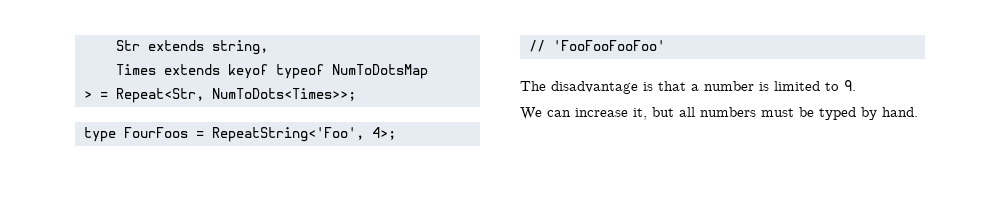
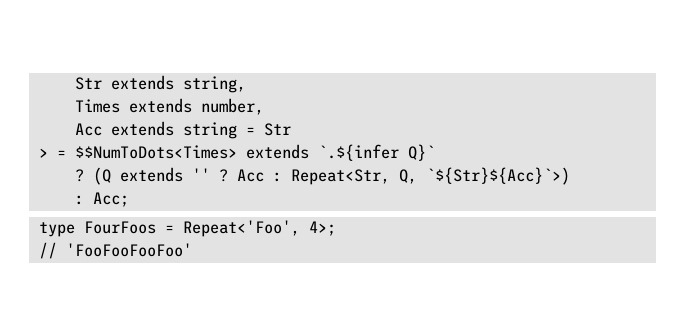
- Times extends keyof typeof NumToDotsMap
- > = Repeat<Str, NumToDots<Times>>;
+ Times extends number,
+ Acc extends string = Str
+ > = $$NumToDots<Times> extends `.${infer Q}`
+ ? (Q extends '' ? Acc : Repeat<Str, Q, `${Str}${Acc}`>)
+ : Acc;
- type FourFoos = RepeatString<'Foo', 4>;
+ type FourFoos = Repeat<'Foo', 4>;
- The disadvantage is that a number is limited to 9.
- We can increase it, but all numbers must be typed by hand.

